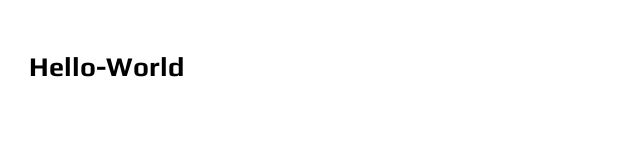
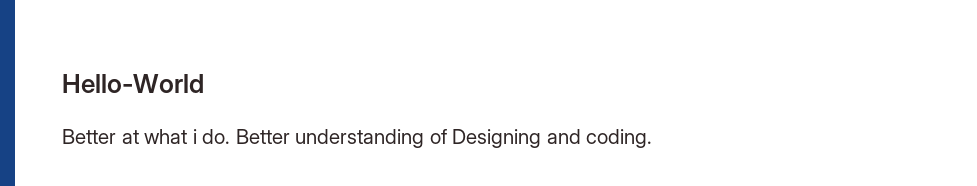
+ Better at what i do. Better understanding of Designing and coding.

